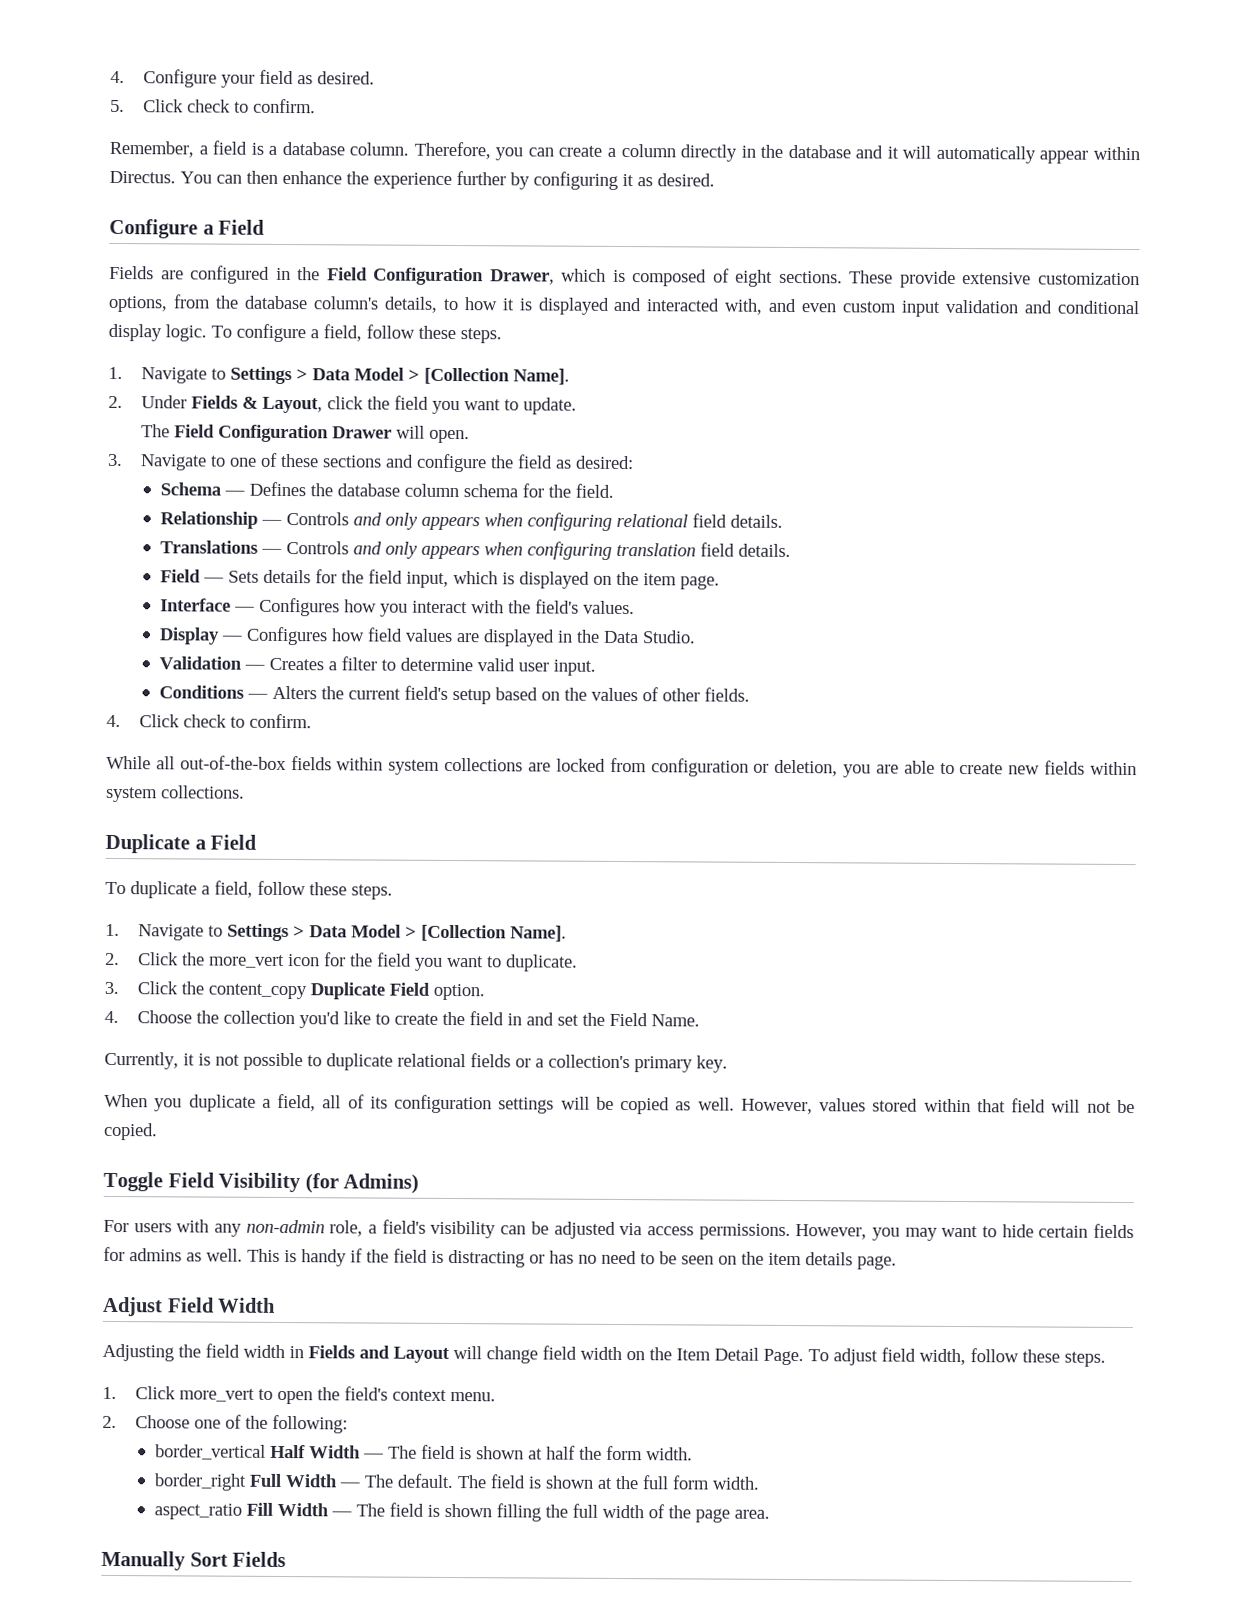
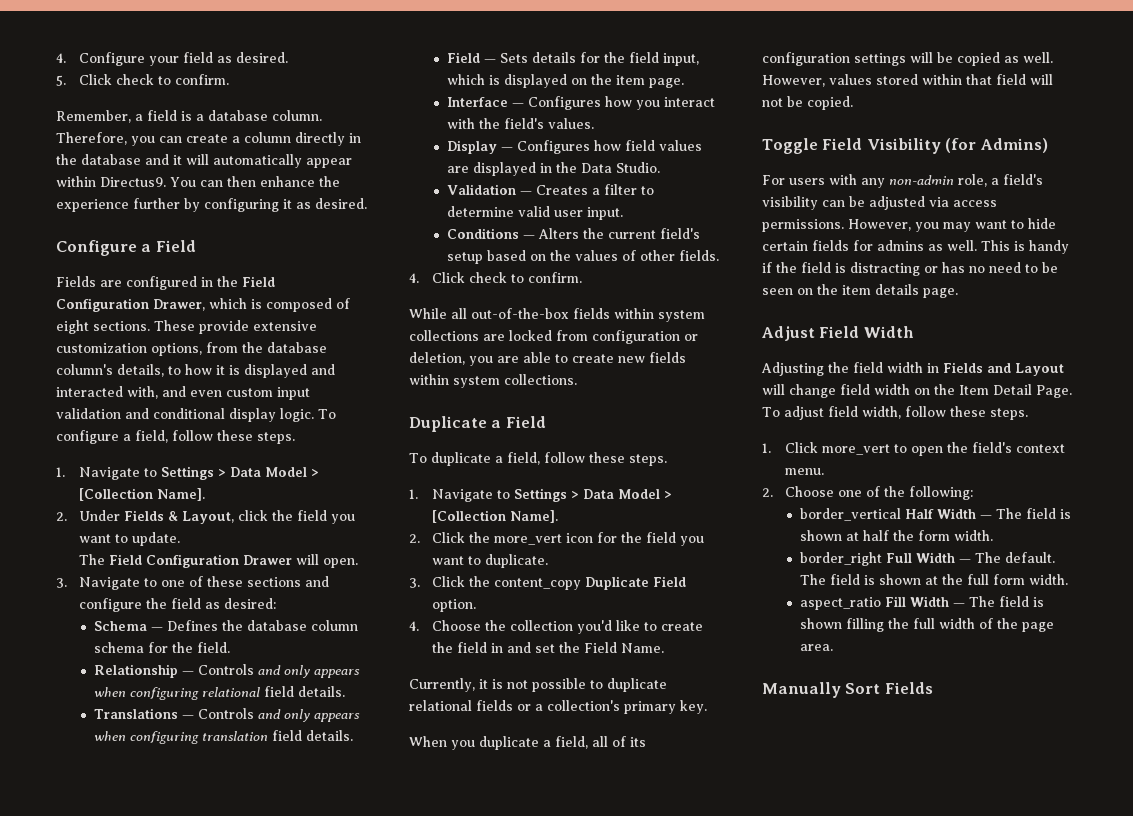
- Therefore, you can create a column directly in the database and it will automatically appear within Directus.
+ Therefore, you can create a column directly in the database and it will automatically appear within Directus9.

